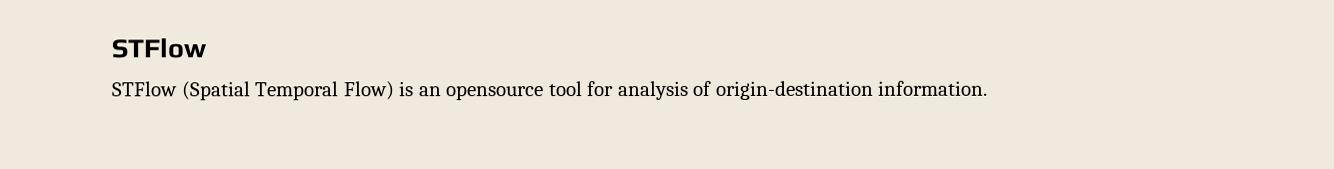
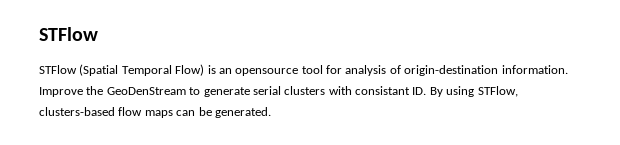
+ Improve the GeoDenStream to generate serial clusters with consistant ID. By using STFlow, clusters-based flow maps can be generated.

